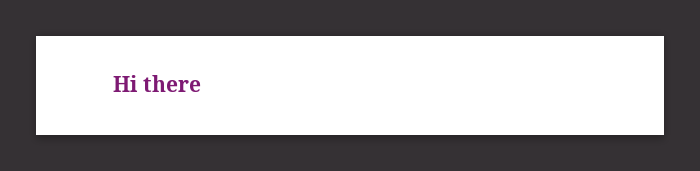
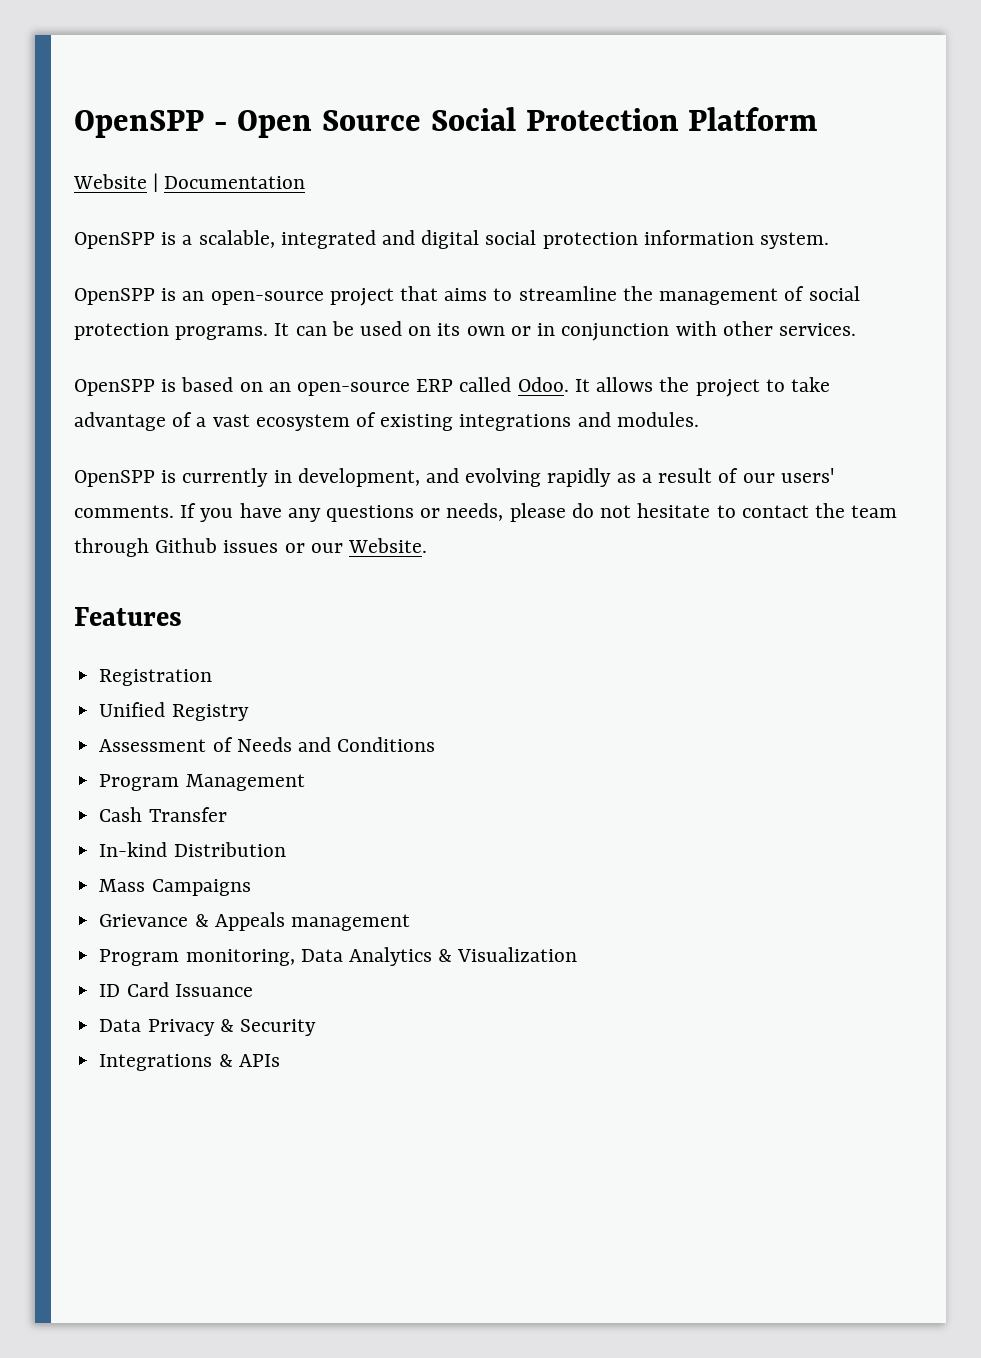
- Hi there
+ OpenSPP - Open Source Social Protection Platform
+ Website | Documentation
+ OpenSPP is a scalable, integrated and digital social protection information system.
+ OpenSPP is an open-source project that aims to streamline the management of social protection programs. It can be used on its own or in conjunction with other services.
+ OpenSPP is based on an open-source ERP called Odoo. It allows the project to take advantage of a vast ecosystem of existing integrations and modules.
+ OpenSPP is currently in development, and evolving rapidly as a result of our users' comments. If you have any questions or needs, please do not hesitate to contact the team through Github issues or our Website.
+ Features
+ Registration
+ Unified Registry
+ Assessment of Needs and Conditions
+ Program Management
+ Cash Transfer
+ In-kind Distribution
+ Mass Campaigns
+ Grievance & Appeals management
+ Program monitoring, Data Analytics & Visualization
+ ID Card Issuance
+ Data Privacy & Security
+ Integrations & APIs

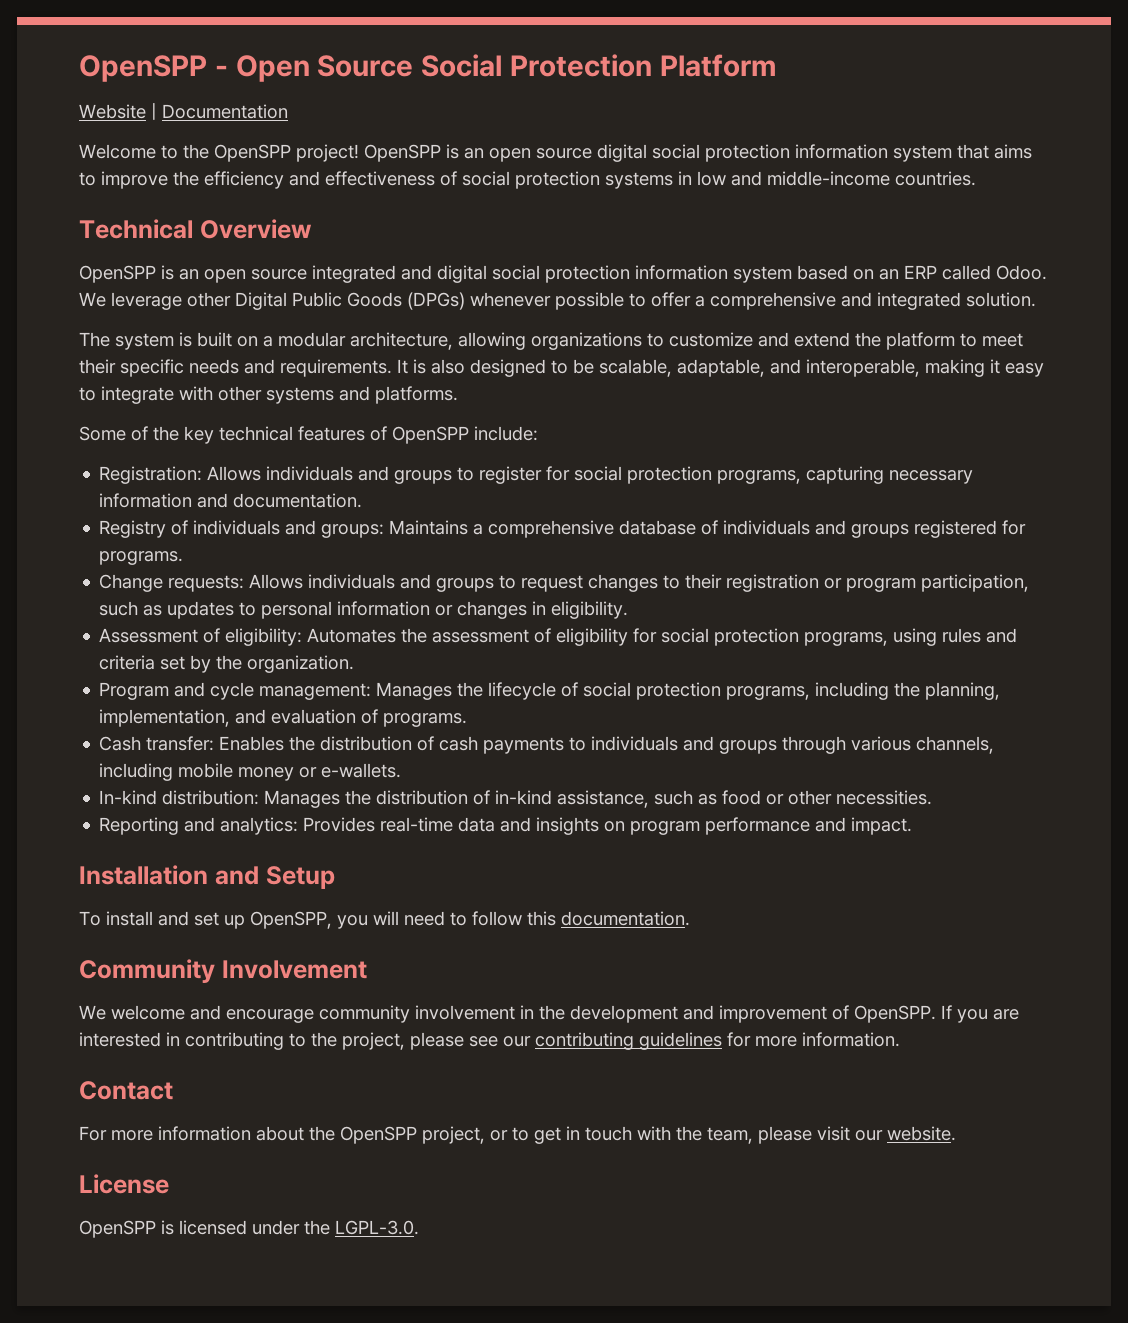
- OpenSPP is a scalable, integrated and digital social protection information system.
- OpenSPP is an open-source project that aims to streamline the management of social protection programs. It can be used on its own or in conjunction with other services.
- OpenSPP is based on an open-source ERP called Odoo. It allows the project to take advantage of a vast ecosystem of existing integrations and modules.
- OpenSPP is currently in development, and evolving rapidly as a result of our users' comments. If you have any questions or needs, please do not hesitate to contact the team through Github issues or our Website.
- Features
- Registration
- Unified Registry
- Assessment of Needs and Conditions
- Program Management
- Cash Transfer
- In-kind Distribution
- Mass Campaigns
- Grievance & Appeals management
- Program monitoring, Data Analytics & Visualization
- ID Card Issuance
- Data Privacy & Security
- Integrations & APIs
+ Welcome to the OpenSPP project! OpenSPP is an open source digital social protection information system that aims to improve the efficiency and effectiveness of social protection systems in low and middle-income countries.
+ Technical Overview
+ OpenSPP is an open source integrated and digital social protection information system based on an ERP called Odoo. We leverage other Digital Public Goods (DPGs) whenever possible to offer a comprehensive and integrated solution.
+ The system is built on a modular architecture, allowing organizations to customize and extend the platform to meet their specific needs and requirements. It is also designed to be scalable, adaptable, and interoperable, making it easy to integrate with other systems and platforms.
+ Some of the key technical features of OpenSPP include:
+ Registration: Allows individuals and groups to register for social protection programs, capturing necessary information and documentation.
+ Registry of individuals and groups: Maintains a comprehensive database of individuals and groups registered for programs.
+ Change requests: Allows individuals and groups to request changes to their registration or program participation, such as updates to personal information or changes in eligibility.
+ Assessment of eligibility: Automates the assessment of eligibility for social protection programs, using rules and criteria set by the organization.
+ Program and cycle management: Manages the lifecycle of social protection programs, including the planning, implementation, and evaluation of programs.
+ Cash transfer: Enables the distribution of cash payments to individuals and groups through various channels, including mobile money or e-wallets.
+ In-kind distribution: Manages the distribution of in-kind assistance, such as food or other necessities.
+ Reporting and analytics: Provides real-time data and insights on program performance and impact.
+ Installation and Setup
+ To install and set up OpenSPP, you will need to follow this documentation.
+ Community Involvement
+ We welcome and encourage community involvement in the development and improvement of OpenSPP. If you are interested in contributing to the project, please see our contributing guidelines for more information.
+ Contact
+ For more information about the OpenSPP project, or to get in touch with the team, please visit our website.
+ License
+ OpenSPP is licensed under the LGPL-3.0.

